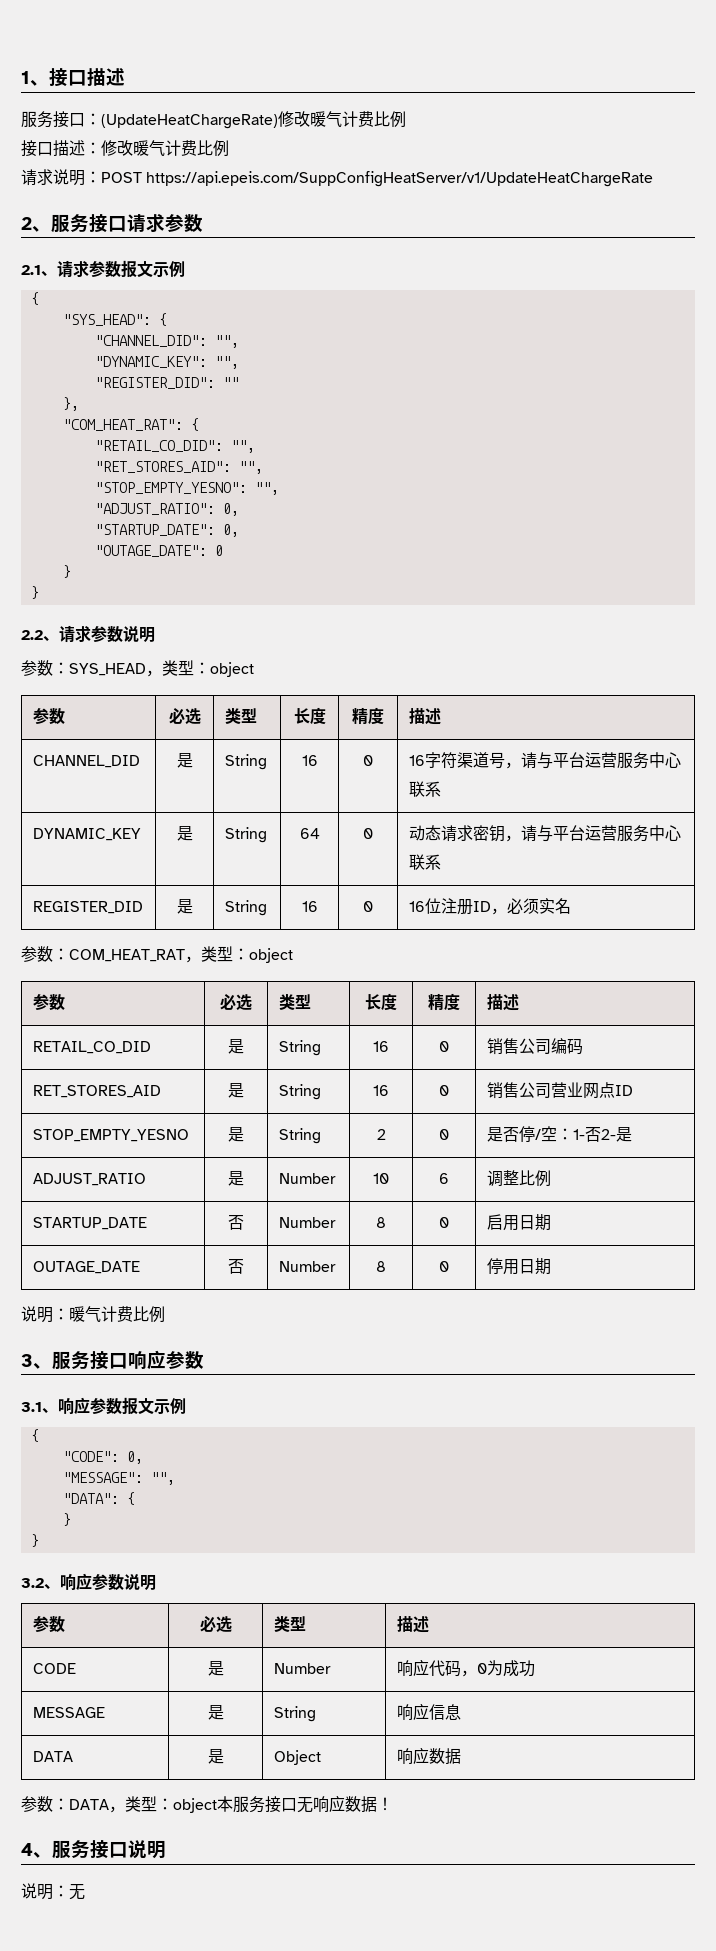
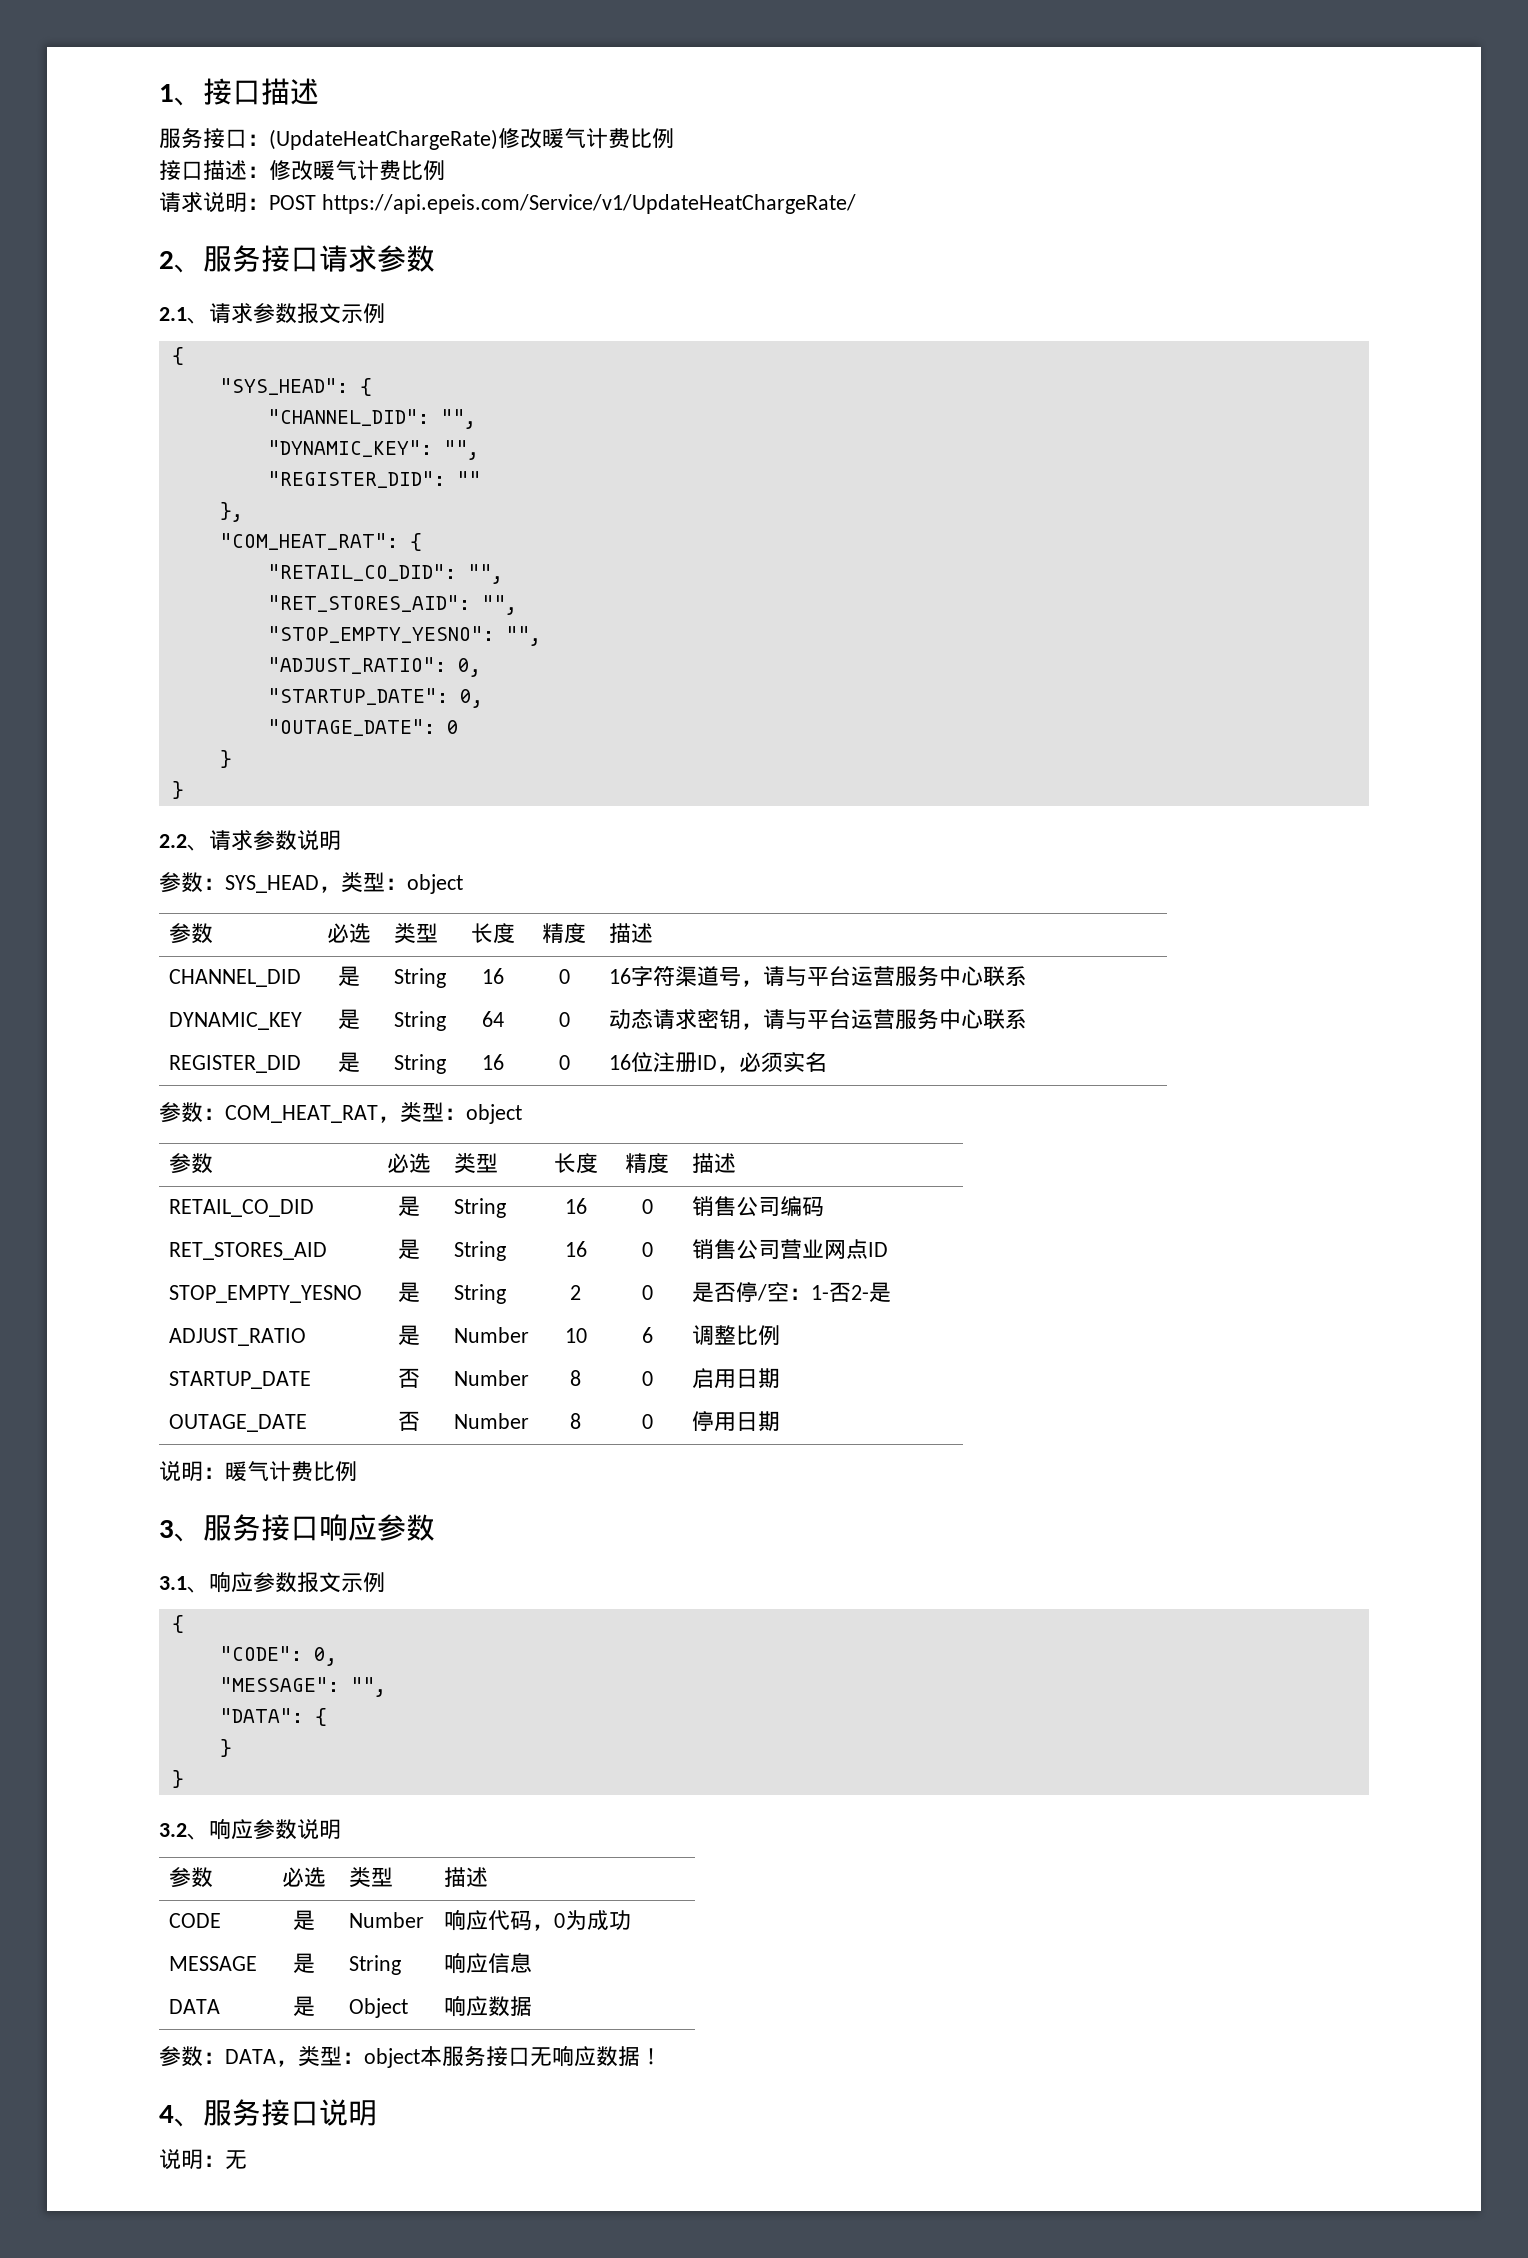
- 请求说明：POST https://api.epeis.com/SuppConfigHeatServer/v1/UpdateHeatChargeRate
+ 请求说明：POST https://api.epeis.com/Service/v1/UpdateHeatChargeRate/

